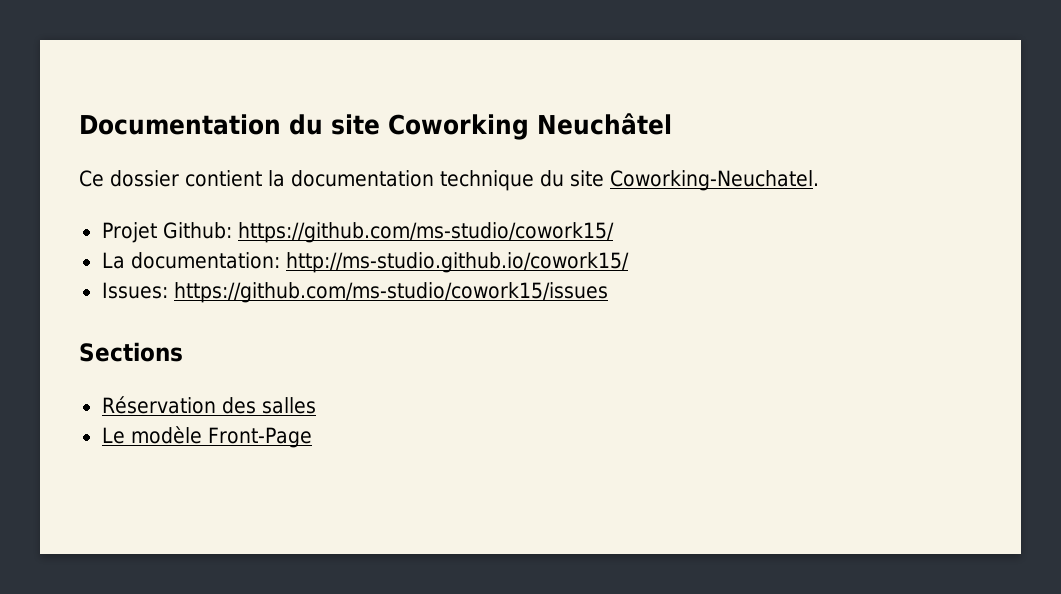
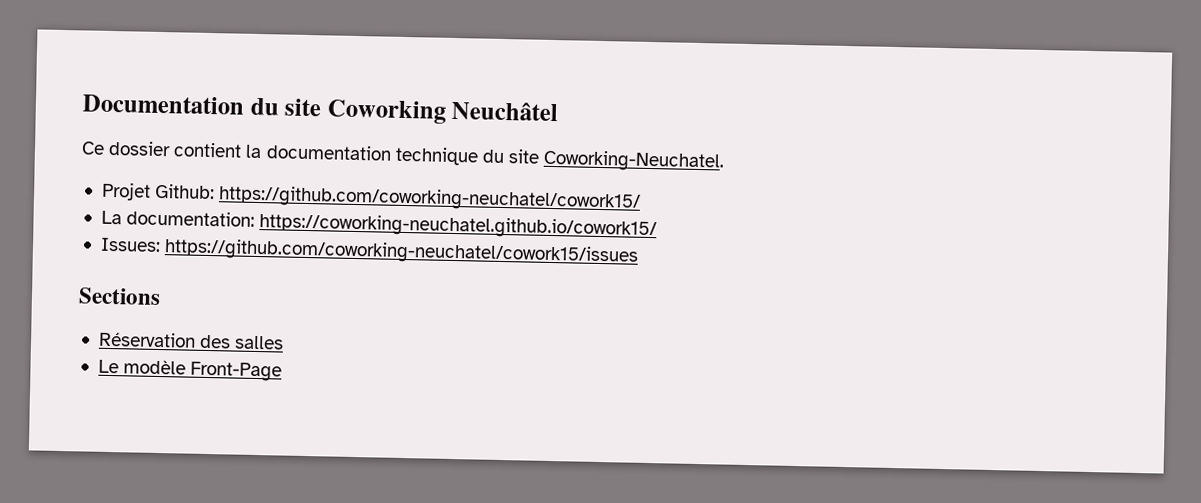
- Projet Github: https://github.com/ms-studio/cowork15/
+ Projet Github: https://github.com/coworking-neuchatel/cowork15/
- La documentation: http://ms-studio.github.io/cowork15/
+ La documentation: https://coworking-neuchatel.github.io/cowork15/
- Issues: https://github.com/ms-studio/cowork15/issues
+ Issues: https://github.com/coworking-neuchatel/cowork15/issues

